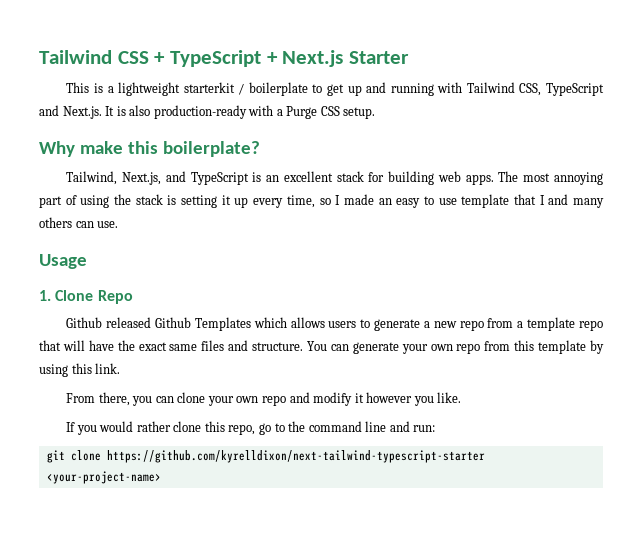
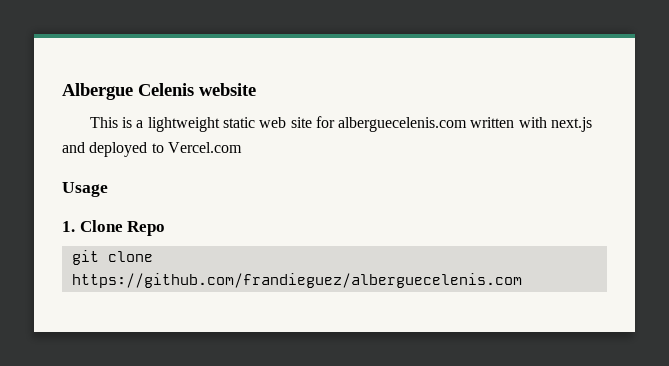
- Tailwind CSS + TypeScript + Next.js Starter
- This is a lightweight starterkit / boilerplate to get up and running with Tailwind CSS, TypeScript and Next.js. It is also production-ready with a Purge CSS setup.
- Why make this boilerplate?
- Tailwind, Next.js, and TypeScript is an excellent stack for building web apps. The most annoying part of using the stack is setting it up every time, so I made an easy to use template that I and many others can use.
+ Albergue Celenis website
+ This is a lightweight static web site for alberguecelenis.com written with next.js and deployed to Vercel.com
  Usage
  1. Clone Repo
- Github released Github Templates which allows users to generate a new repo from a template repo that will have the exact same files and structure. You can generate your own repo from this template by using this link.
- From there, you can clone your own repo and modify it however you like.
- If you would rather clone this repo, go to the command line and run:
- git clone https://github.com/kyrelldixon/next-tailwind-typescript-starter <your-project-name>
+ git clone https://github.com/frandieguez/alberguecelenis.com

